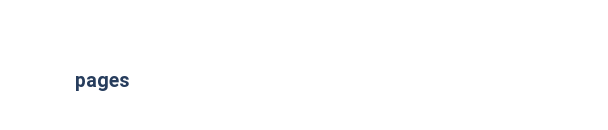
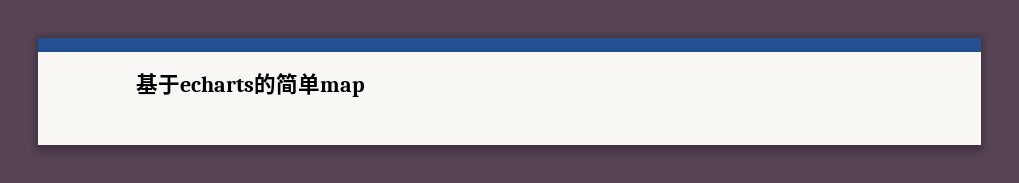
- pages
+ 基于echarts的简单map

